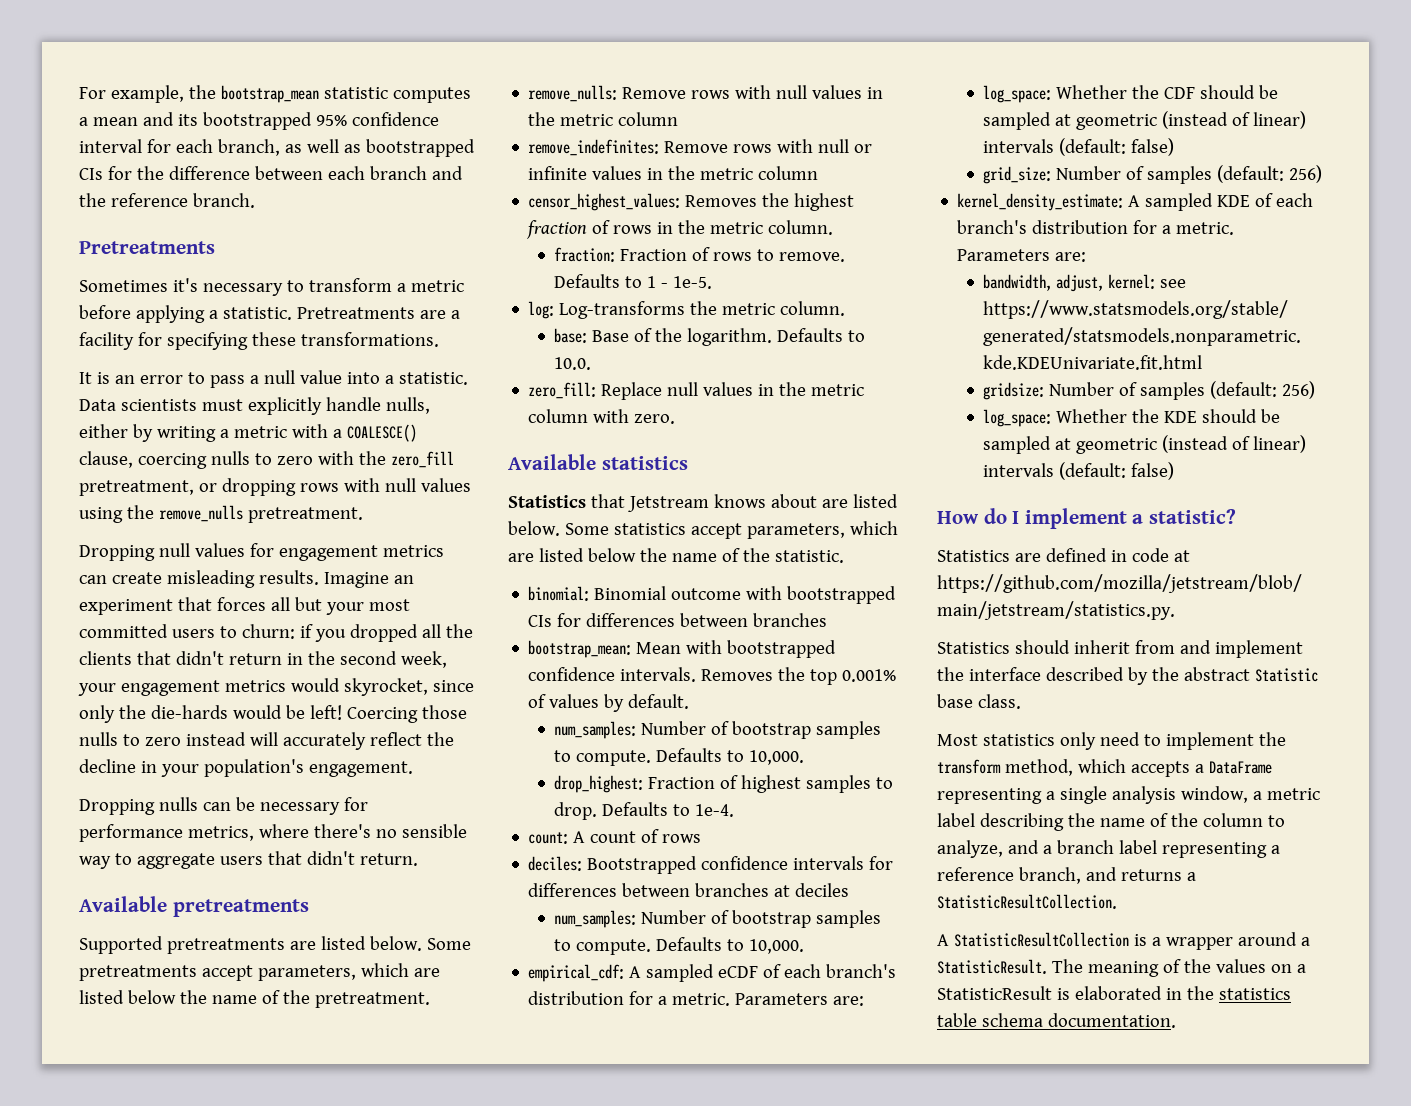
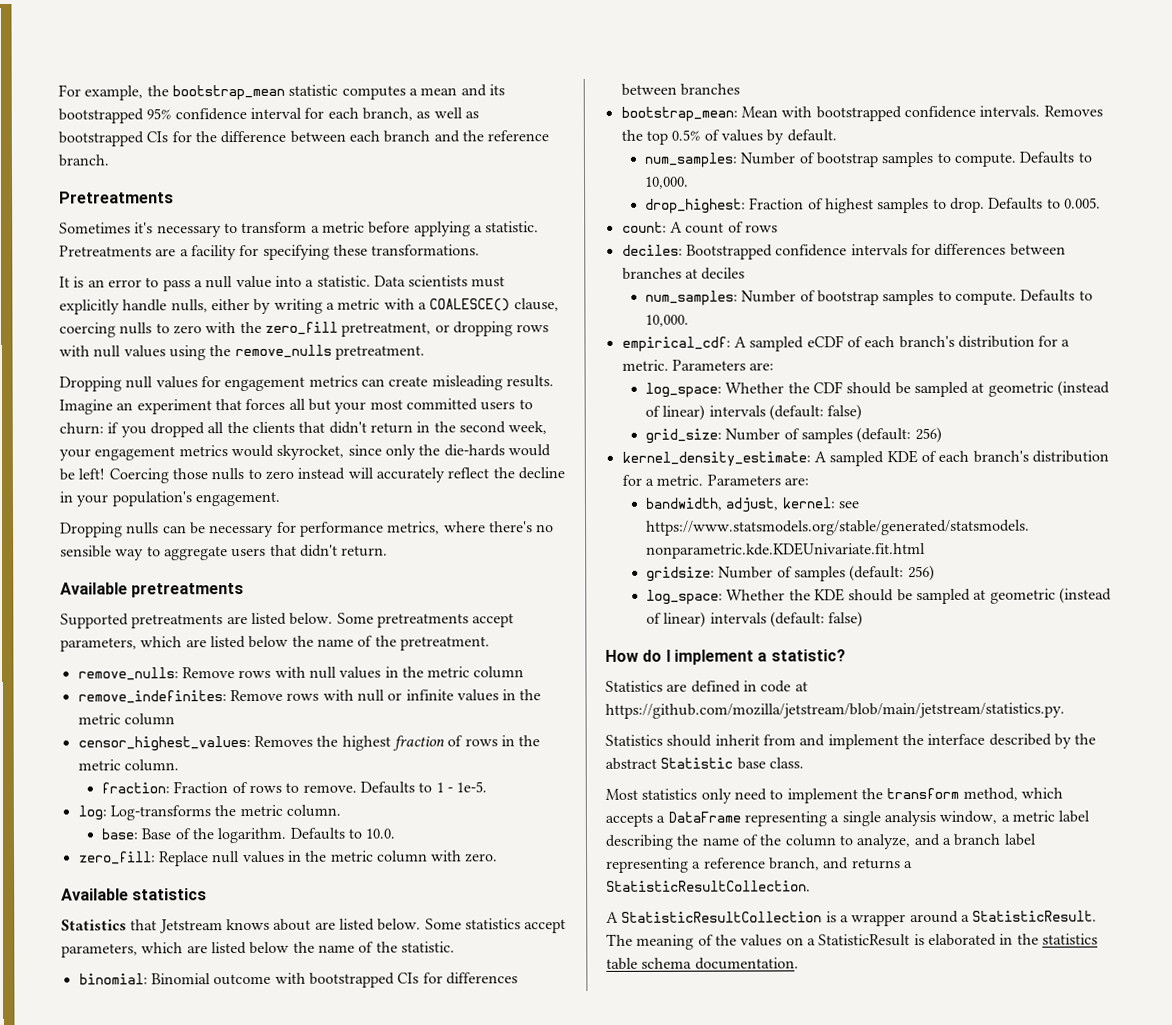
- Removes the top 0.001% of values by default.
+ Removes the top 0.5% of values by default.
- Defaults to 1e-4.
+ Defaults to 0.005.

